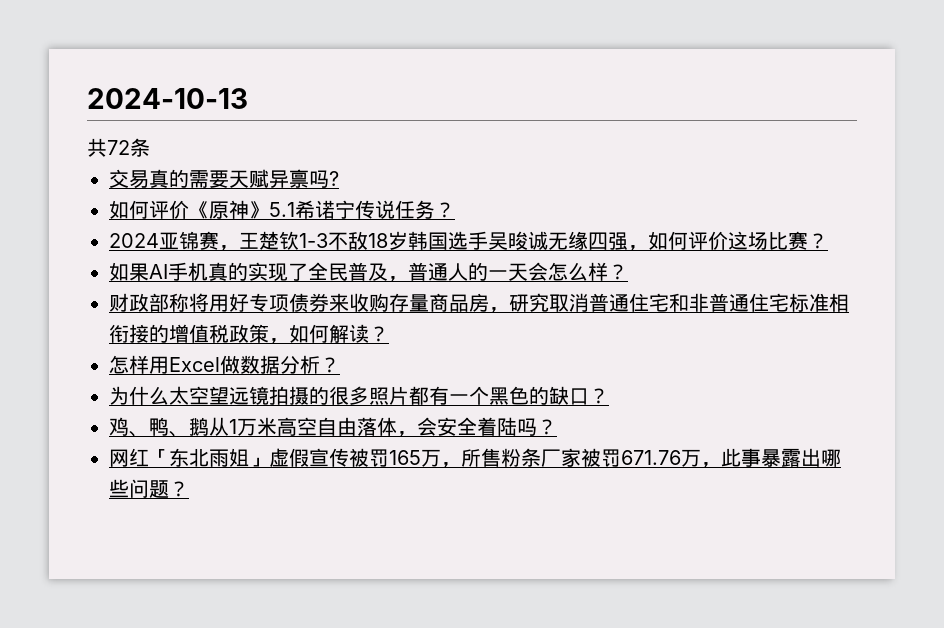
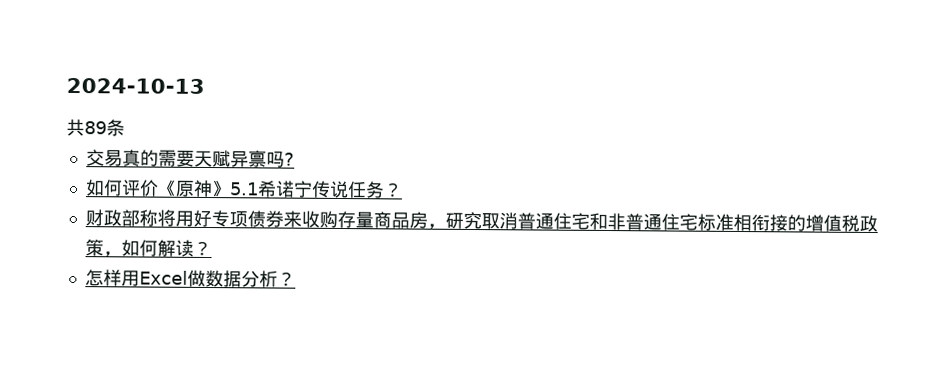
- 共72条
+ 共89条
- 2024亚锦赛，王楚钦1-3不敌18岁韩国选手吴晙诚无缘四强，如何评价这场比赛？
- 如果AI手机真的实现了全民普及，普通人的一天会怎么样？
- 为什么太空望远镜拍摄的很多照片都有一个黑色的缺口？
- 鸡、鸭、鹅从1万米高空自由落体，会安全着陆吗？
- 网红「东北雨姐」虚假宣传被罚165万，所售粉条厂家被罚671.76万，此事暴露出哪些问题？

